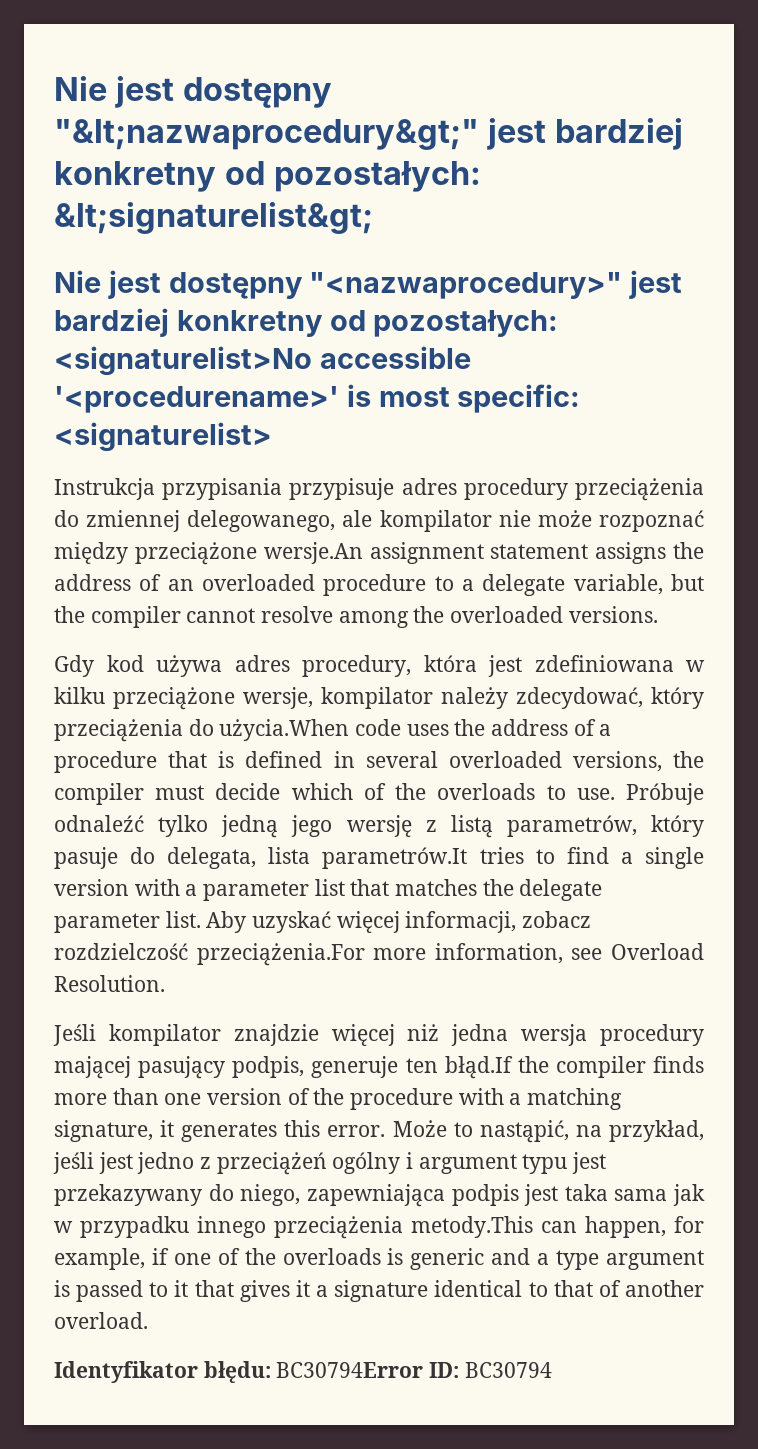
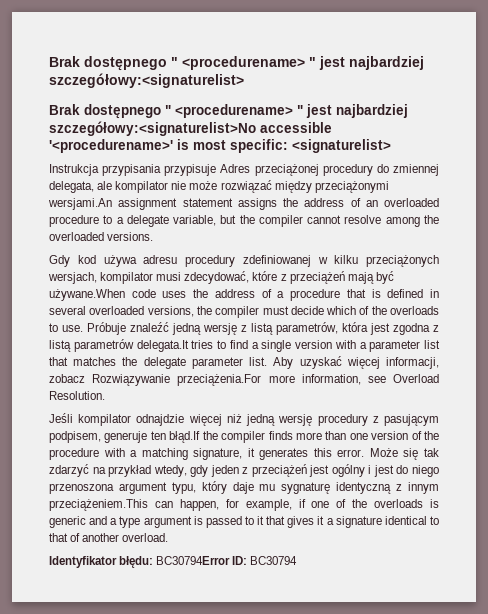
- Nie jest dostępny "&lt;nazwaprocedury&gt;" jest bardziej konkretny od pozostałych: &lt;signaturelist&gt;
- Nie jest dostępny "<nazwaprocedury>" jest bardziej konkretny od pozostałych: <signaturelist>No accessible '<procedurename>' is most specific: <signaturelist>
+ Brak dostępnego " <procedurename> " jest najbardziej szczegółowy:<signaturelist>
+ Brak dostępnego " <procedurename> " jest najbardziej szczegółowy:<signaturelist>No accessible '<procedurename>' is most specific: <signaturelist>
- Instrukcja przypisania przypisuje adres procedury przeciążenia do zmiennej delegowanego, ale kompilator nie może rozpoznać między przeciążone wersje.An assignment statement assigns the address of an overloaded procedure to a delegate variable, but the compiler cannot resolve among the overloaded versions.
+ Instrukcja przypisania przypisuje Adres przeciążonej procedury do zmiennej delegata, ale kompilator nie może rozwiązać między przeciążonymi wersjami.An assignment statement assigns the address of an overloaded procedure to a delegate variable, but the compiler cannot resolve among the overloaded versions.
- Gdy kod używa adres procedury, która jest zdefiniowana w kilku przeciążone wersje, kompilator należy zdecydować, który przeciążenia do użycia.When code uses the address of a procedure that is defined in several overloaded versions, the compiler must decide which of the overloads to use.
+ Gdy kod używa adresu procedury zdefiniowanej w kilku przeciążonych wersjach, kompilator musi zdecydować, które z przeciążeń mają być używane.When code uses the address of a procedure that is defined in several overloaded versions, the compiler must decide which of the overloads to use.
- Próbuje odnaleźć tylko jedną jego wersję z listą parametrów, który pasuje do delegata, lista parametrów.It tries to find a single version with a parameter list that matches the delegate parameter list.
+ Próbuje znaleźć jedną wersję z listą parametrów, która jest zgodna z listą parametrów delegata.It tries to find a single version with a parameter list that matches the delegate parameter list.
- Aby uzyskać więcej informacji, zobacz rozdzielczość przeciążenia.For more information, see Overload Resolution.
+ Aby uzyskać więcej informacji, zobacz Rozwiązywanie przeciążenia.For more information, see Overload Resolution.
- Jeśli kompilator znajdzie więcej niż jedna wersja procedury mającej pasujący podpis, generuje ten błąd.If the compiler finds more than one version of the procedure with a matching signature, it generates this error.
+ Jeśli kompilator odnajdzie więcej niż jedną wersję procedury z pasującym podpisem, generuje ten błąd.If the compiler finds more than one version of the procedure with a matching signature, it generates this error.
- Może to nastąpić, na przykład, jeśli jest jedno z przeciążeń ogólny i argument typu jest przekazywany do niego, zapewniająca podpis jest taka sama jak w przypadku innego przeciążenia metody.This can happen, for example, if one of the overloads is generic and a type argument is passed to it that gives it a signature identical to that of another overload.
+ Może się tak zdarzyć na przykład wtedy, gdy jeden z przeciążeń jest ogólny i jest do niego przenoszona argument typu, który daje mu sygnaturę identyczną z innym przeciążeniem.This can happen, for example, if one of the overloads is generic and a type argument is passed to it that gives it a signature identical to that of another overload.

